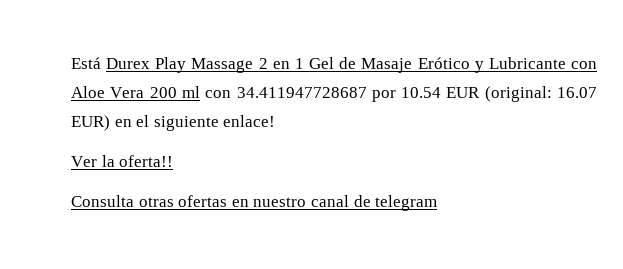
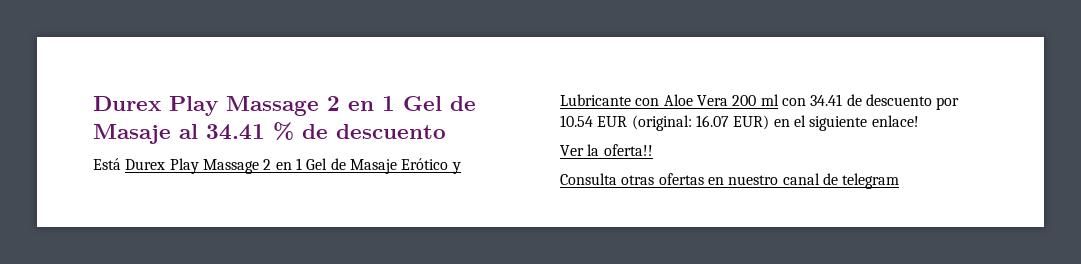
+ Durex Play Massage 2 en 1 Gel de Masaje al 34.41 % de descuento
- Está Durex Play Massage 2 en 1 Gel de Masaje Erótico y Lubricante con Aloe Vera 200 ml con 34.411947728687 por 10.54 EUR (original: 16.07 EUR) en el siguiente enlace!
+ Está Durex Play Massage 2 en 1 Gel de Masaje Erótico y Lubricante con Aloe Vera 200 ml con 34.41 de descuento por 10.54 EUR (original: 16.07 EUR) en el siguiente enlace!

